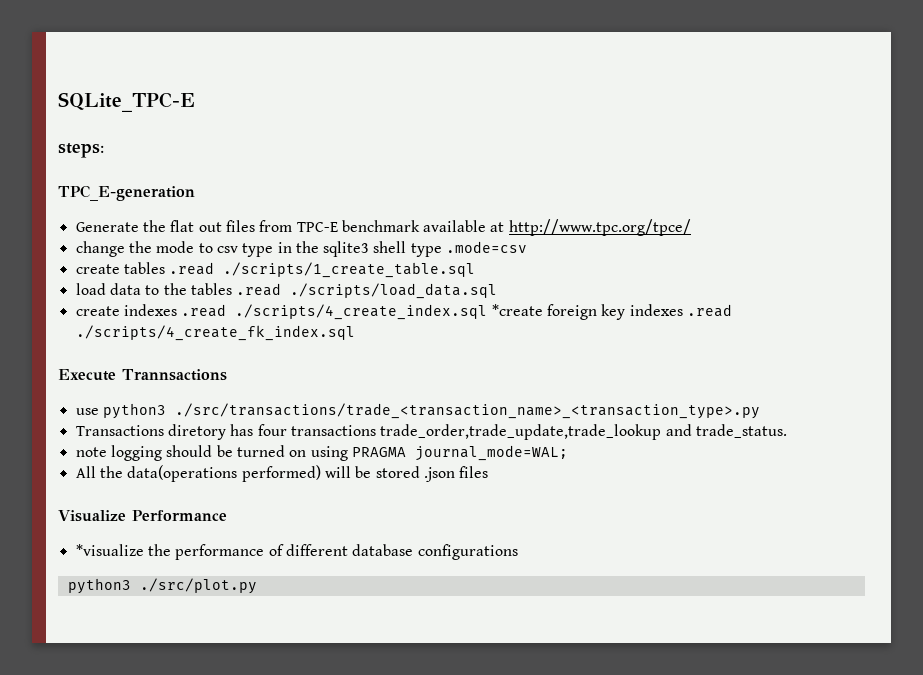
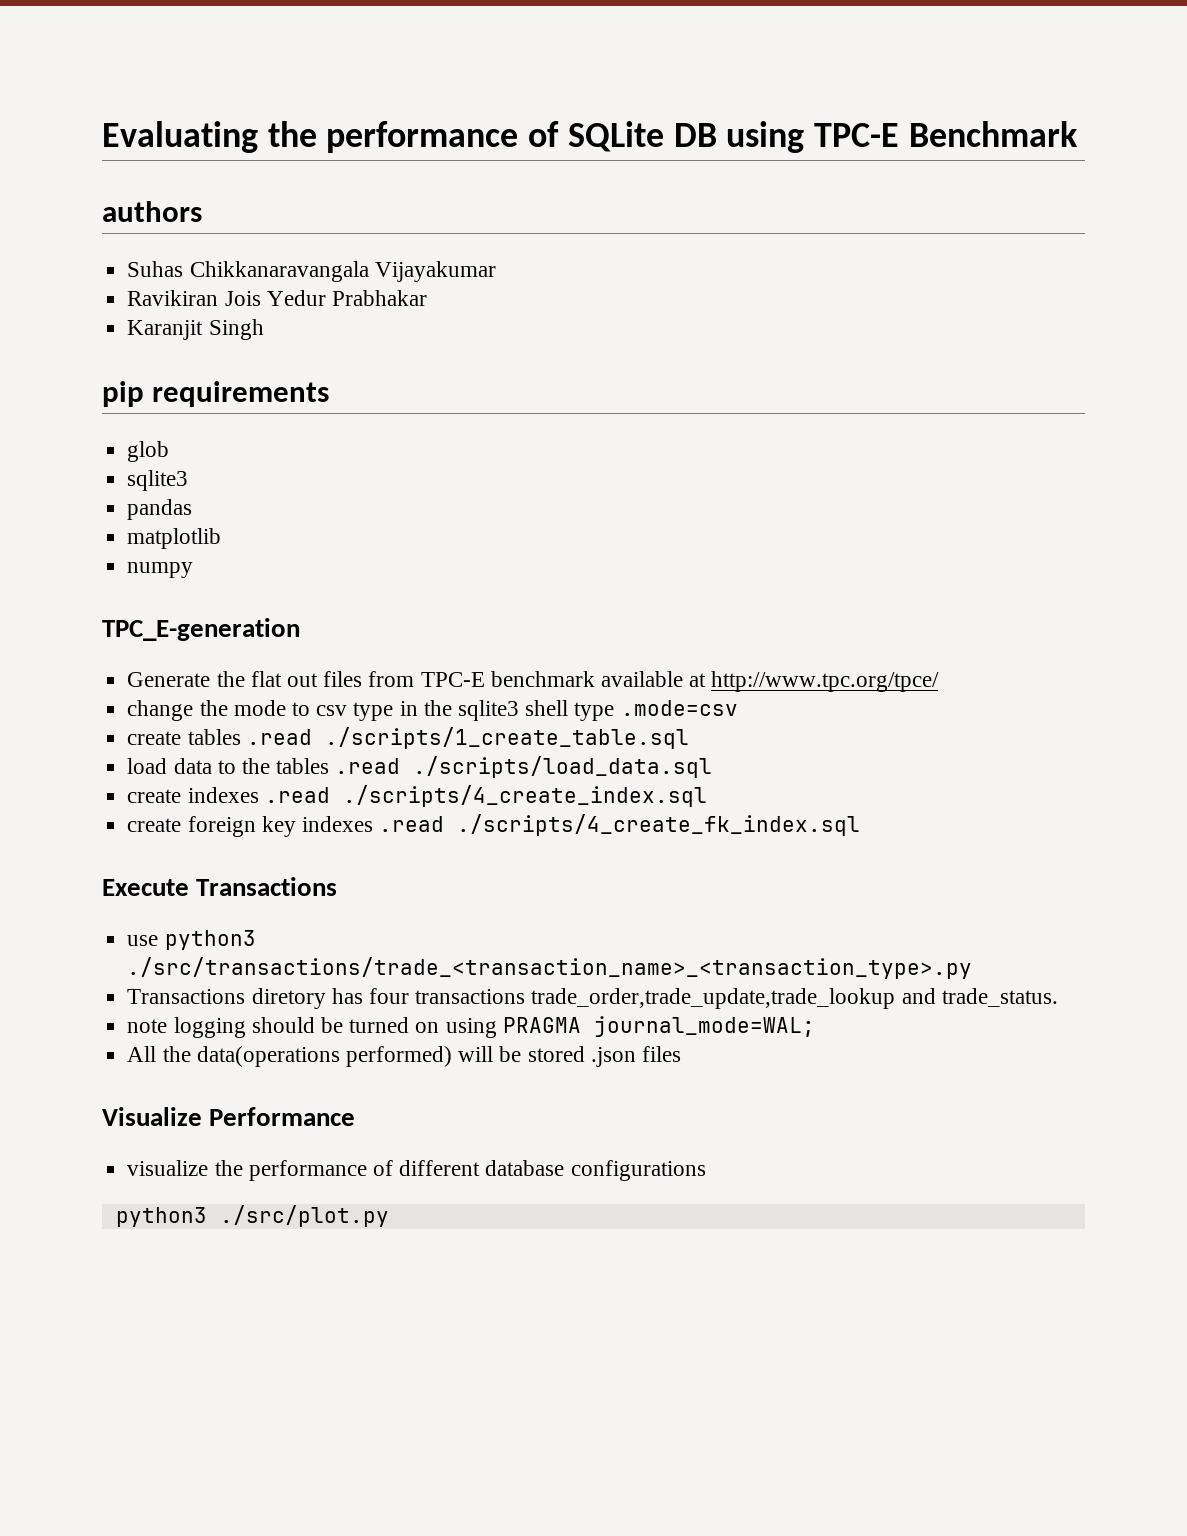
- SQLite_TPC-E
- steps:
+ Evaluating the performance of SQLite DB using TPC-E Benchmark
+ authors
+ Suhas Chikkanaravangala Vijayakumar
+ Ravikiran Jois Yedur Prabhakar
+ Karanjit Singh
+ pip requirements
+ glob
+ sqlite3
+ pandas
+ matplotlib
+ numpy
- create indexes .read ./scripts/4_create_index.sql *create foreign key indexes .read ./scripts/4_create_fk_index.sql
+ create indexes .read ./scripts/4_create_index.sql
+ create foreign key indexes .read ./scripts/4_create_fk_index.sql
- Execute Trannsactions
+ Execute Transactions
- *visualize the performance of different database configurations
+ visualize the performance of different database configurations

